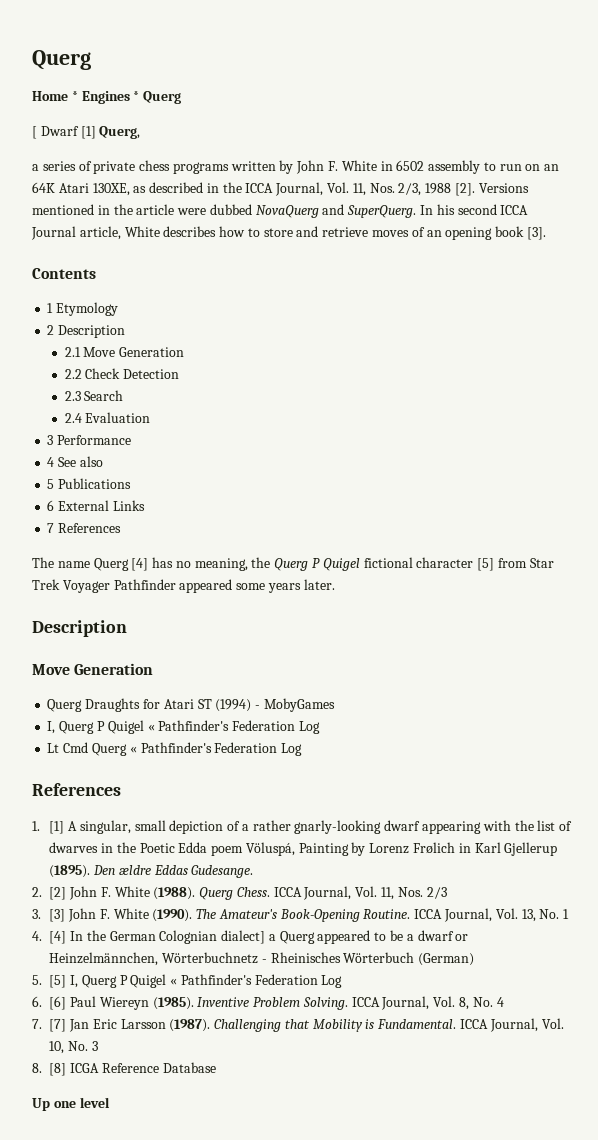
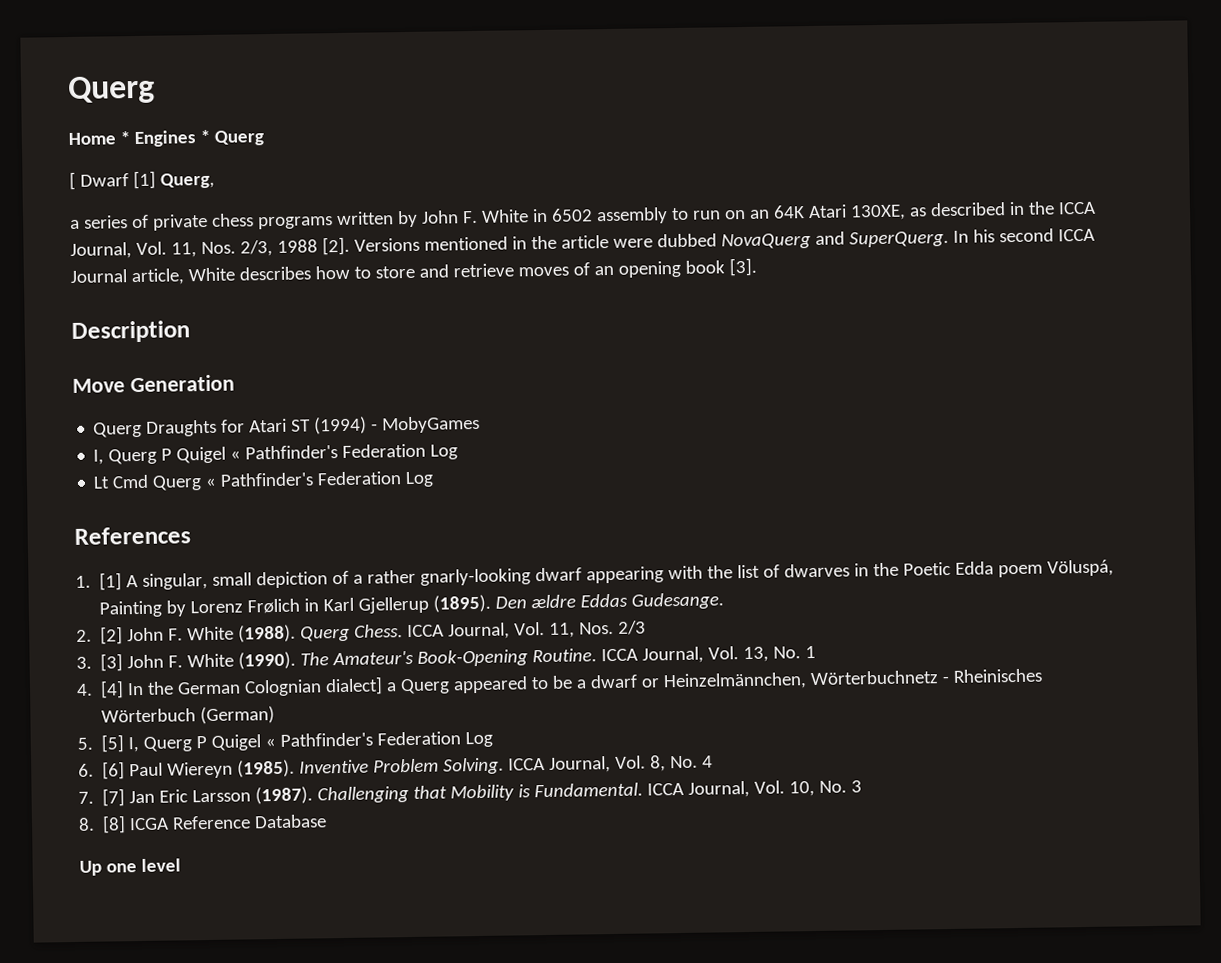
- Contents
- 1 Etymology
- 2 Description
- 2.1 Move Generation
- 2.2 Check Detection
- 2.3 Search
- 2.4 Evaluation
- 3 Performance
- 4 See also
- 5 Publications
- 6 External Links
- 7 References
- The name Querg [4] has no meaning, the Querg P Quigel fictional character [5] from Star Trek Voyager Pathfinder appeared some years later.

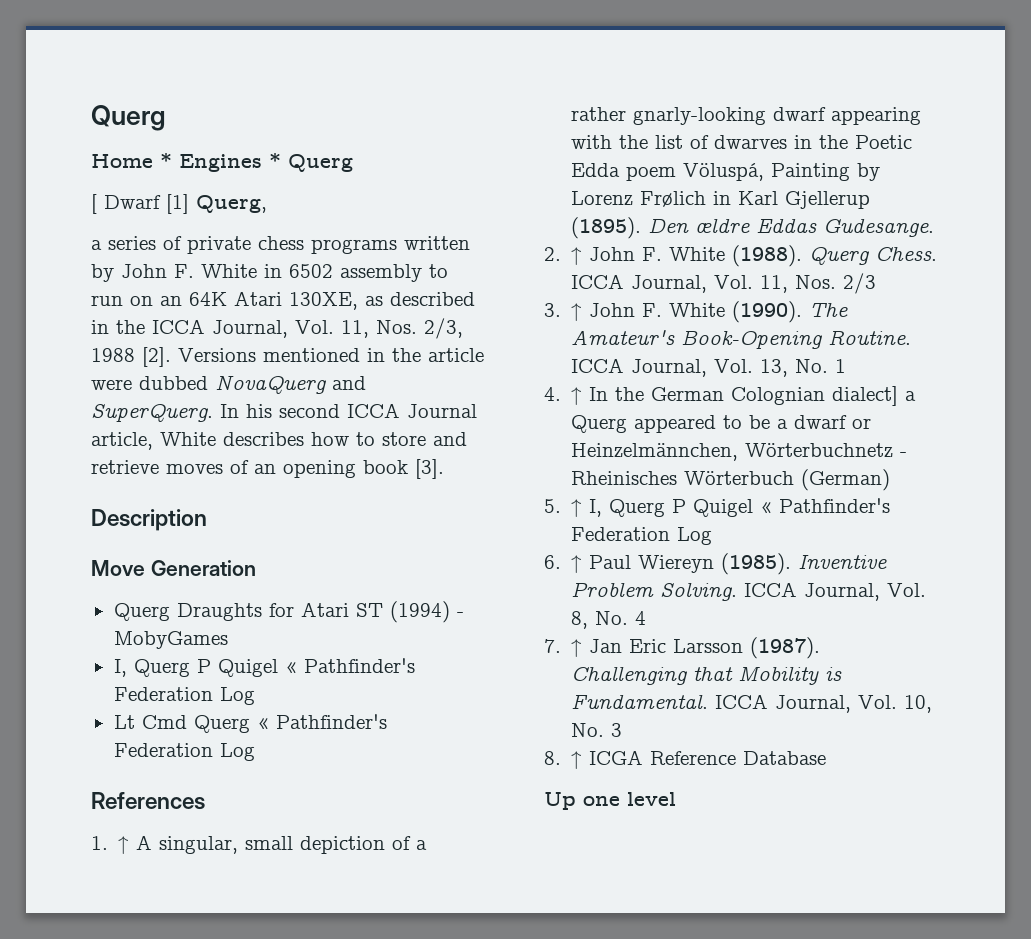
- 1. [1] A singular, small depiction of a rather gnarly-looking dwarf appearing with the list of dwarves in the Poetic Edda poem Völuspá, Painting by Lorenz Frølich in Karl Gjellerup (1895).
+ 1. ↑ A singular, small depiction of a rather gnarly-looking dwarf appearing with the list of dwarves in the Poetic Edda poem Völuspá, Painting by Lorenz Frølich in Karl Gjellerup (1895).
- 2. [2] John F. White (1988).
+ 2. ↑ John F. White (1988).
- 3. [3] John F. White (1990).
+ 3. ↑ John F. White (1990).
- 4. [4] In the German Colognian dialect] a Querg appeared to be a dwarf or Heinzelmännchen, Wörterbuchnetz - Rheinisches Wörterbuch (German)
+ 4. ↑ In the German Colognian dialect] a Querg appeared to be a dwarf or Heinzelmännchen, Wörterbuchnetz - Rheinisches Wörterbuch (German)
- 5. [5] I, Querg P Quigel « Pathfinder's Federation Log
+ 5. ↑ I, Querg P Quigel « Pathfinder's Federation Log
- 6. [6] Paul Wiereyn (1985).
+ 6. ↑ Paul Wiereyn (1985).
- 7. [7] Jan Eric Larsson (1987).
+ 7. ↑ Jan Eric Larsson (1987).
- 8. [8] ICGA Reference Database
+ 8. ↑ ICGA Reference Database

